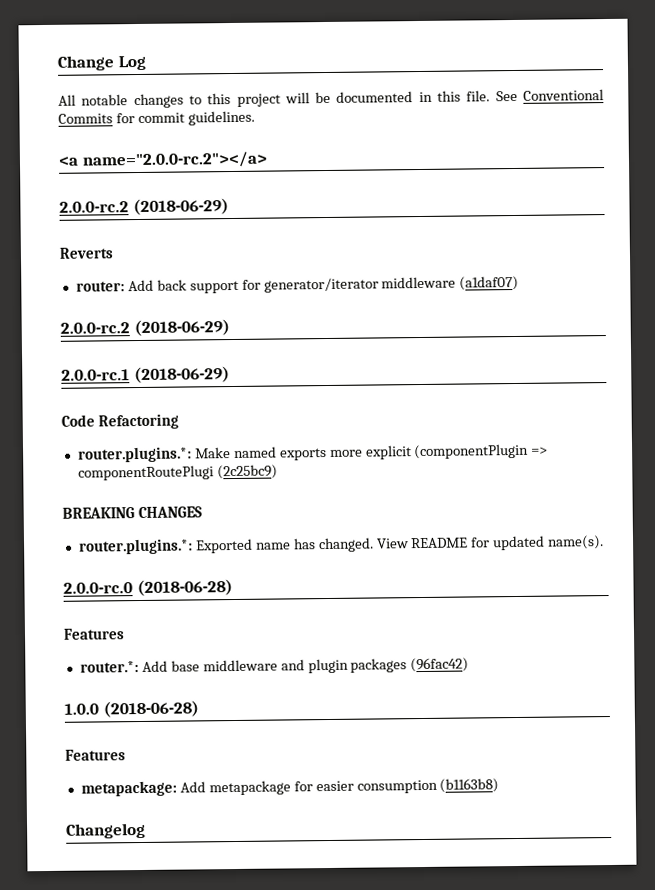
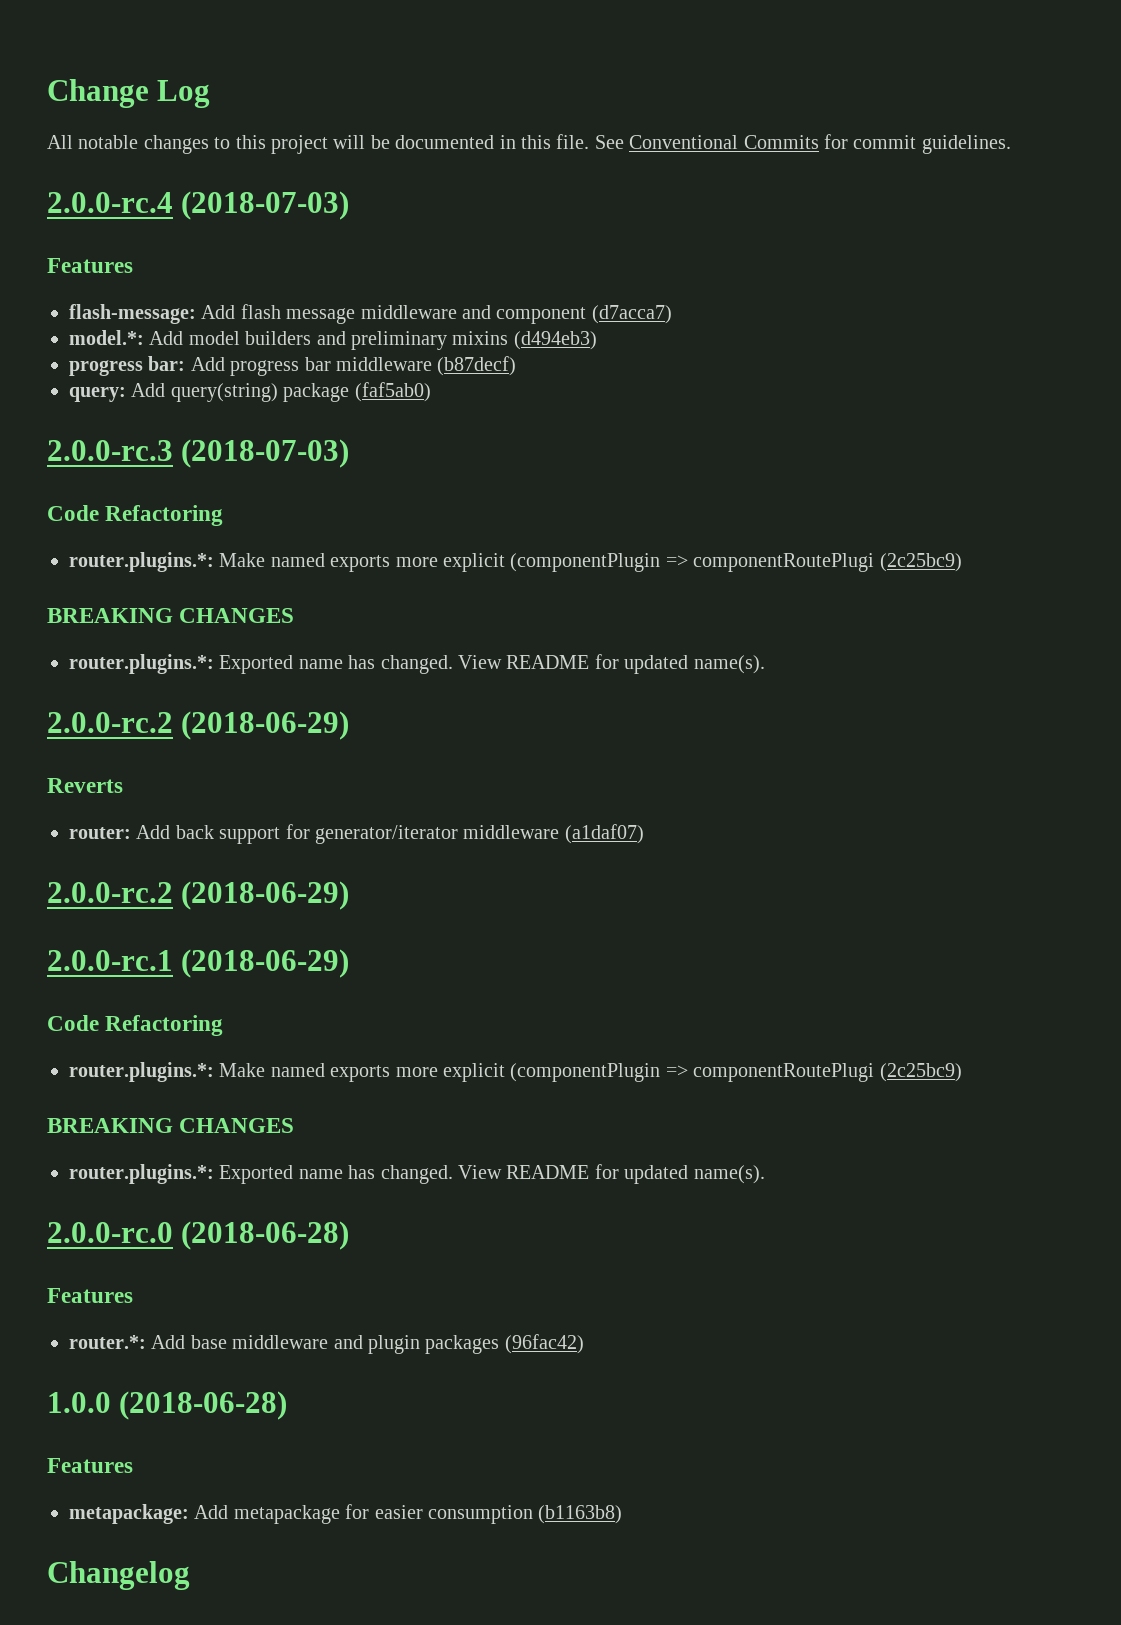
- <a name="2.0.0-rc.2"></a>
+ 2.0.0-rc.4 (2018-07-03)
+ Features
+ flash-message: Add flash message middleware and component (d7acca7)
+ model.*: Add model builders and preliminary mixins (d494eb3)
+ progress bar: Add progress bar middleware (b87decf)
+ query: Add query(string) package (faf5ab0)
+ 2.0.0-rc.3 (2018-07-03)
+ Code Refactoring
+ router.plugins.*: Make named exports more explicit (componentPlugin => componentRoutePlugi (2c25bc9)
+ BREAKING CHANGES
+ router.plugins.*: Exported name has changed. View README for updated name(s).

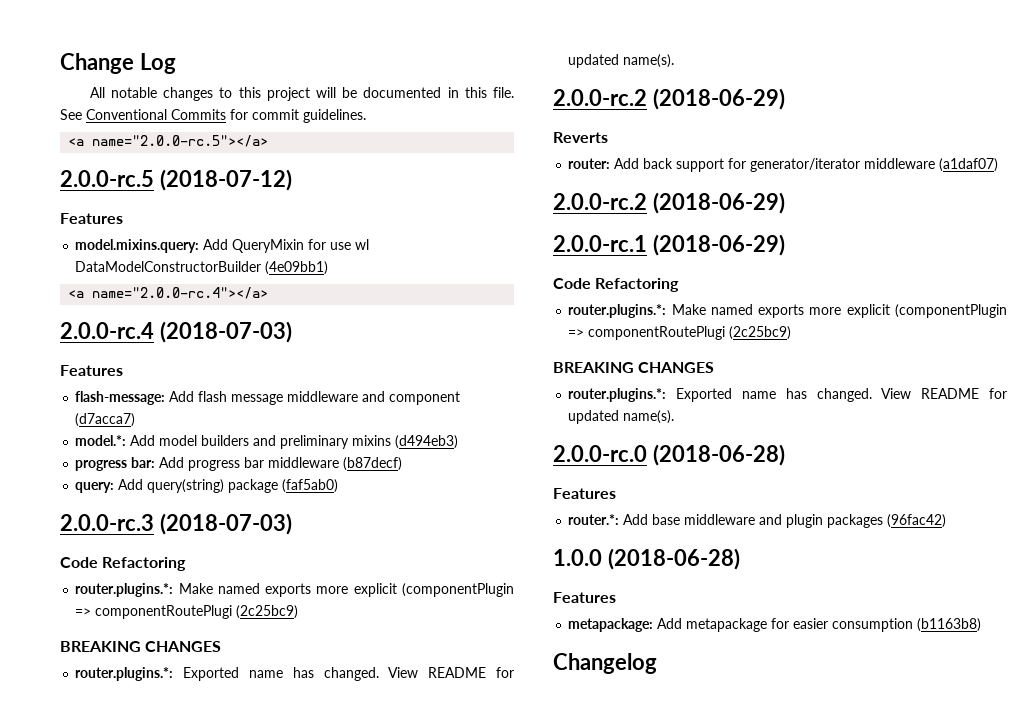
+ <a name="2.0.0-rc.5"></a>
+ 2.0.0-rc.5 (2018-07-12)
+ Features
+ model.mixins.query: Add QueryMixin for use wl DataModelConstructorBuilder (4e09bb1)
+ <a name="2.0.0-rc.4"></a>

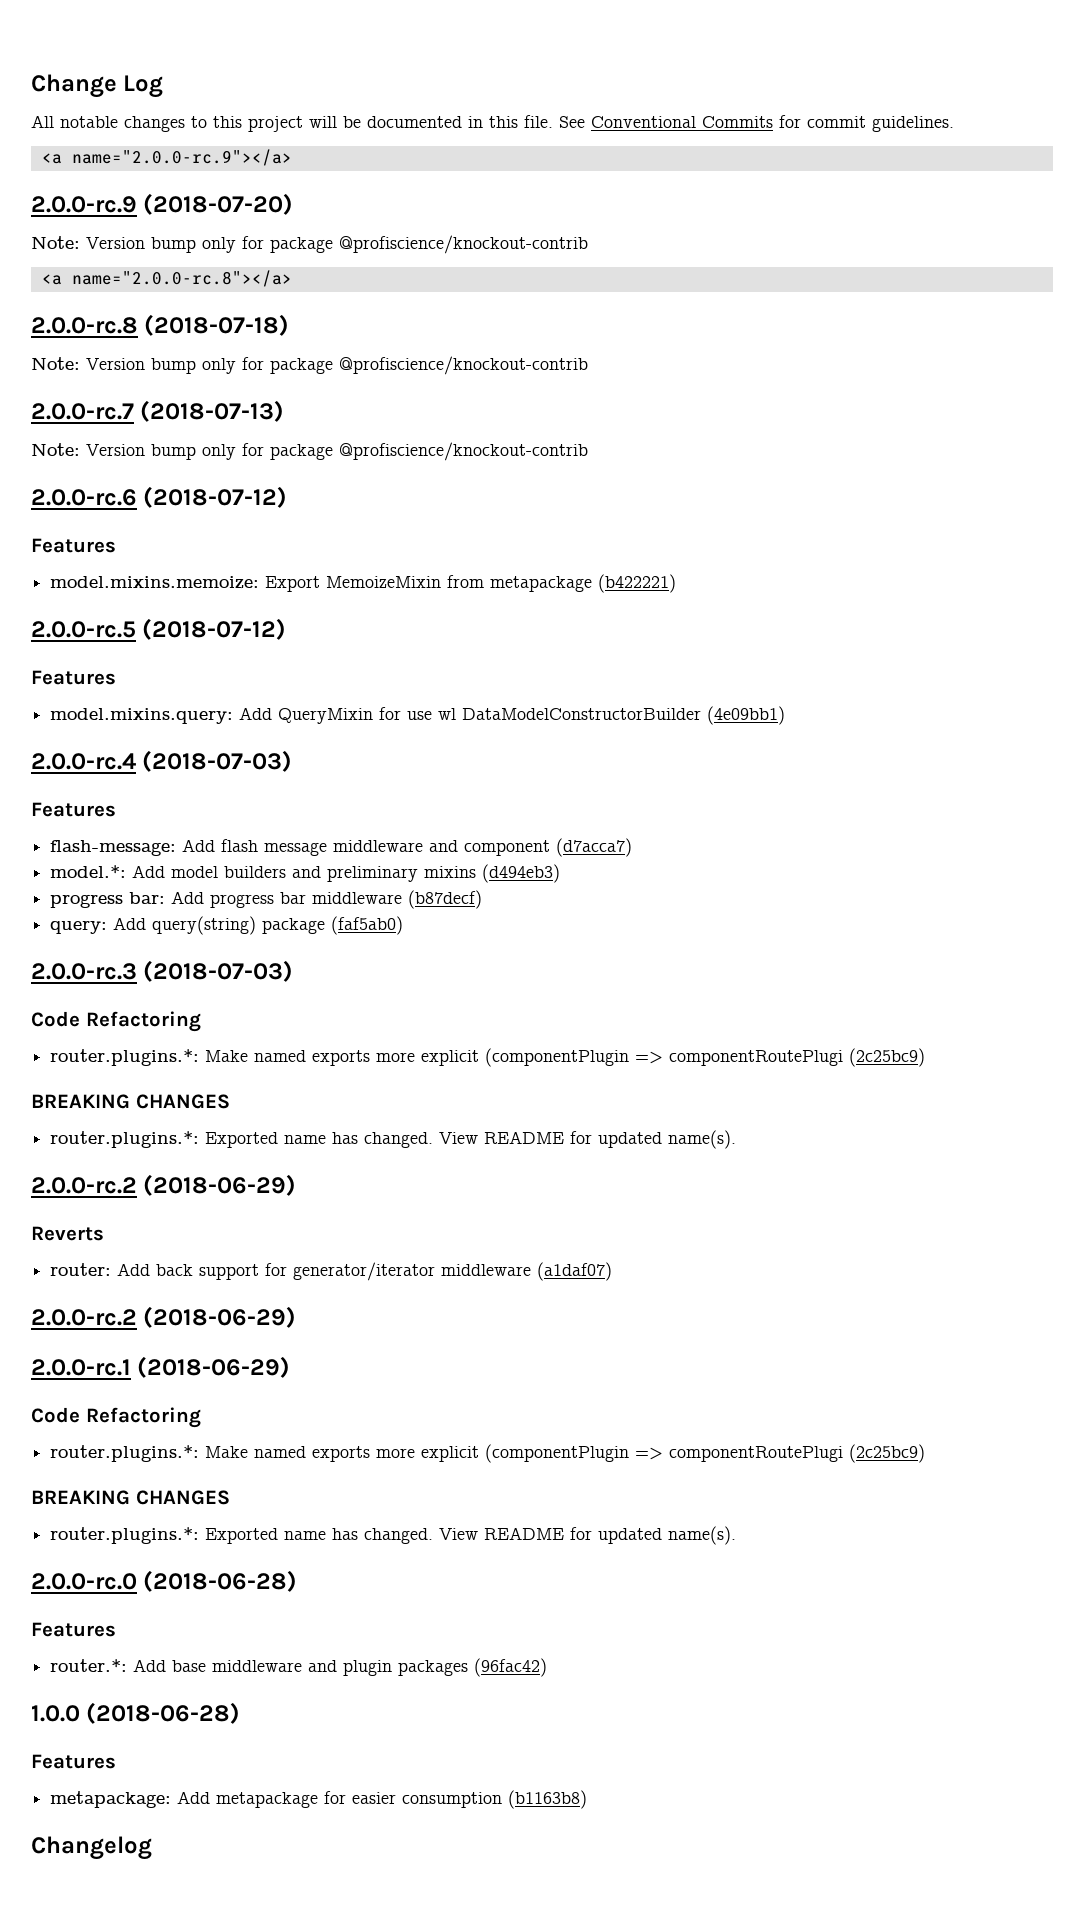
- <a name="2.0.0-rc.5"></a>
+ <a name="2.0.0-rc.9"></a>
+ 2.0.0-rc.9 (2018-07-20)
+ Note: Version bump only for package @profiscience/knockout-contrib
+ <a name="2.0.0-rc.8"></a>
+ 2.0.0-rc.8 (2018-07-18)
+ Note: Version bump only for package @profiscience/knockout-contrib
+ 2.0.0-rc.7 (2018-07-13)
+ Note: Version bump only for package @profiscience/knockout-contrib
+ 2.0.0-rc.6 (2018-07-12)
+ Features
+ model.mixins.memoize: Export MemoizeMixin from metapackage (b422221)
- <a name="2.0.0-rc.4"></a>

